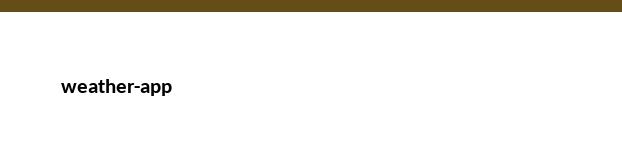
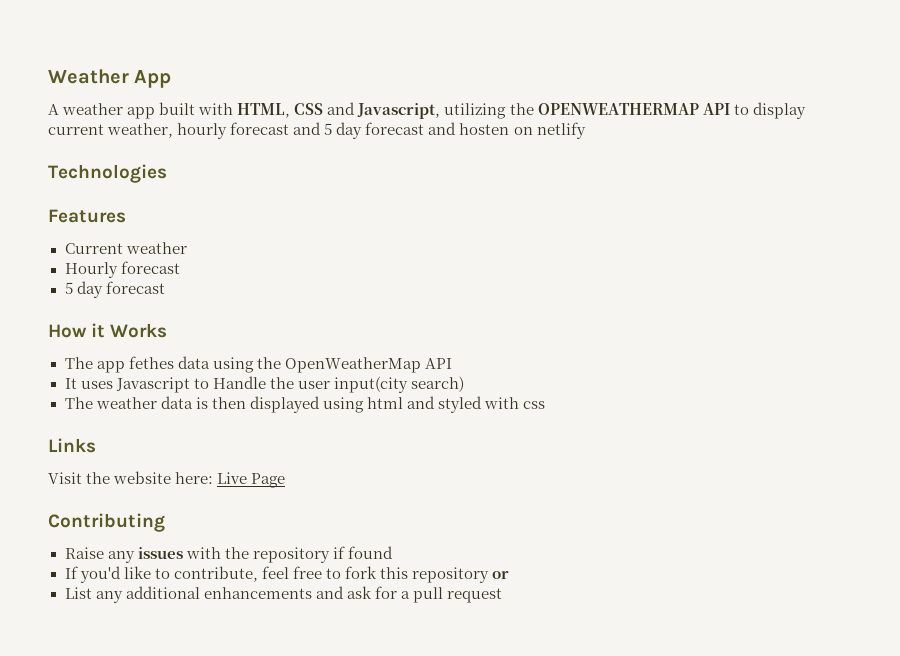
- weather-app
+ Weather App
+ A weather app built with HTML, CSS and Javascript, utilizing the OPENWEATHERMAP API to display current weather, hourly forecast and 5 day forecast and hosten on netlify
+ Technologies
+ Features
+ Current weather
+ Hourly forecast
+ 5 day forecast
+ How it Works
+ The app fethes data using the OpenWeatherMap API
+ It uses Javascript to Handle the user input(city search)
+ The weather data is then displayed using html and styled with css
+ Links
+ Visit the website here: Live Page
+ Contributing
+ Raise any issues with the repository if found
+ If you'd like to contribute, feel free to fork this repository or
+ List any additional enhancements and ask for a pull request

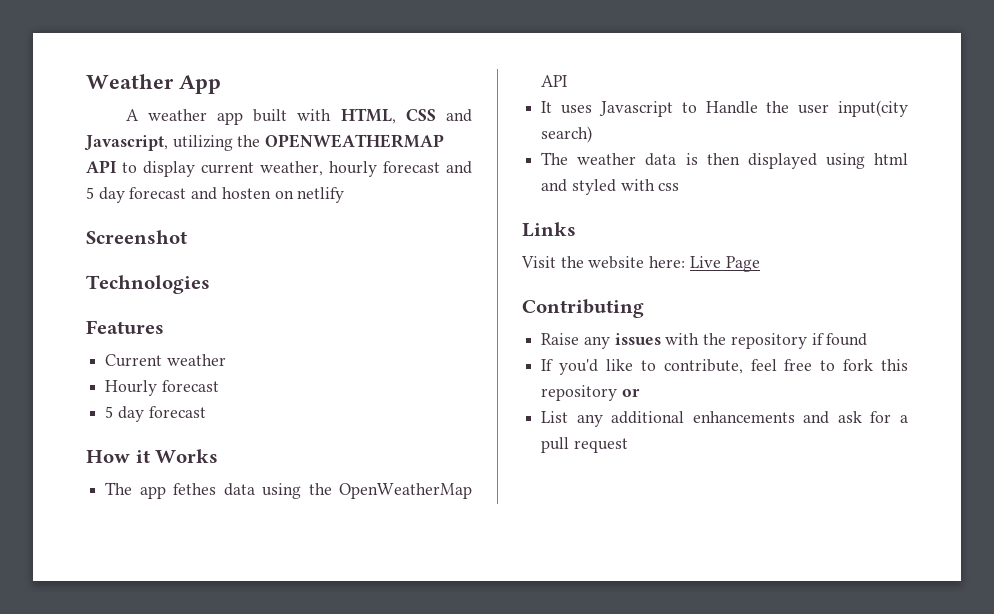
+ Screenshot

